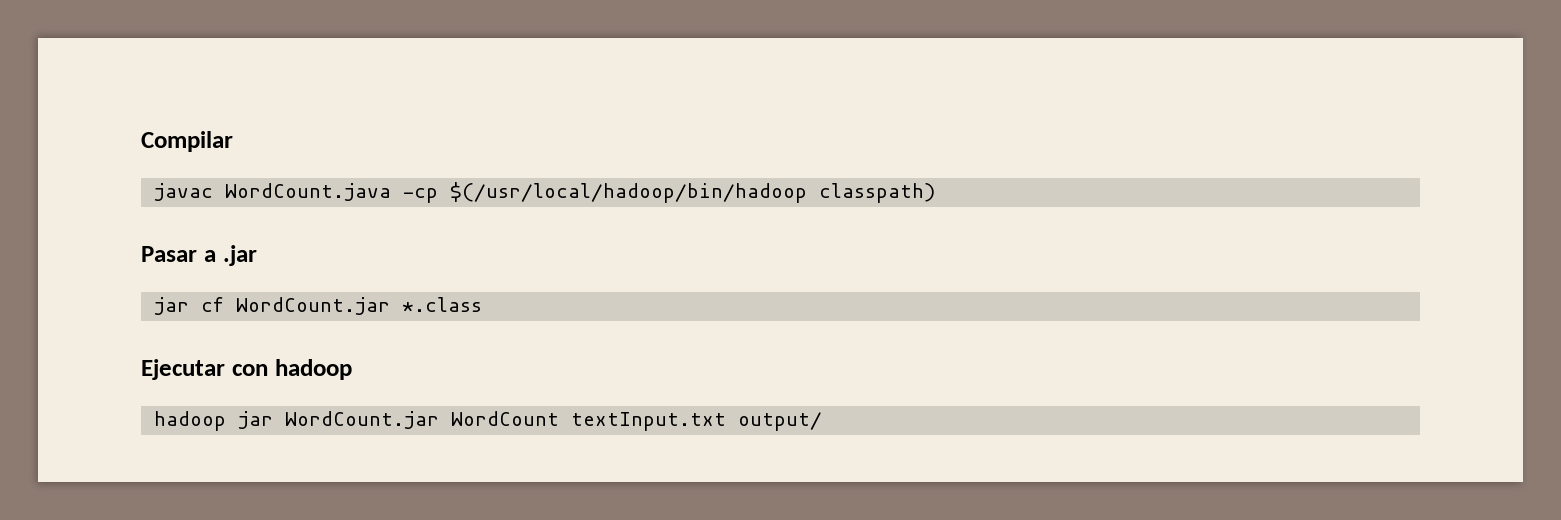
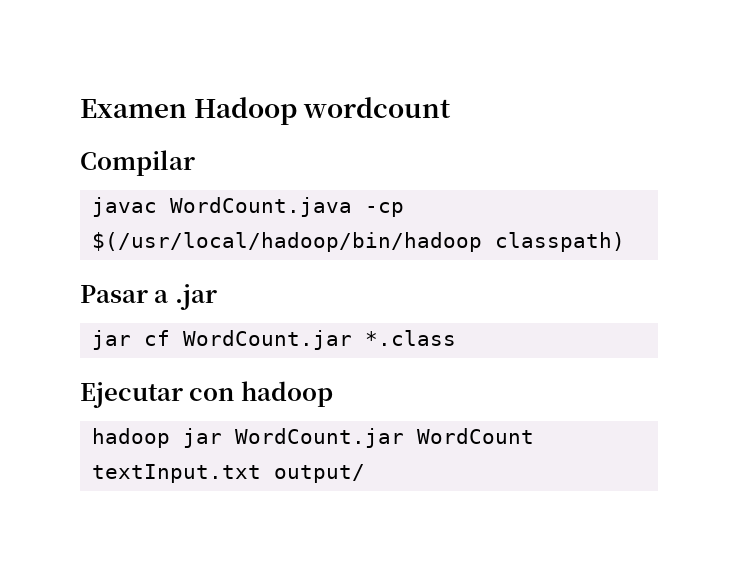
+ Examen Hadoop wordcount

